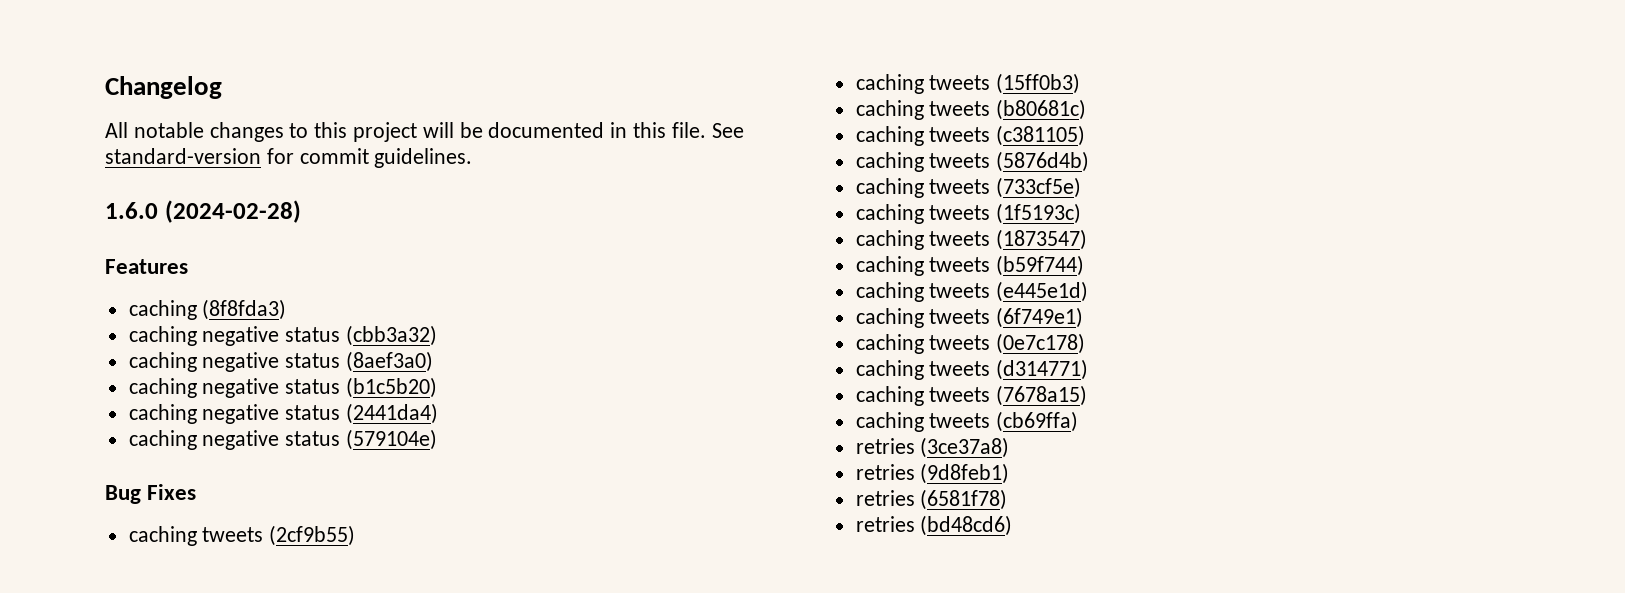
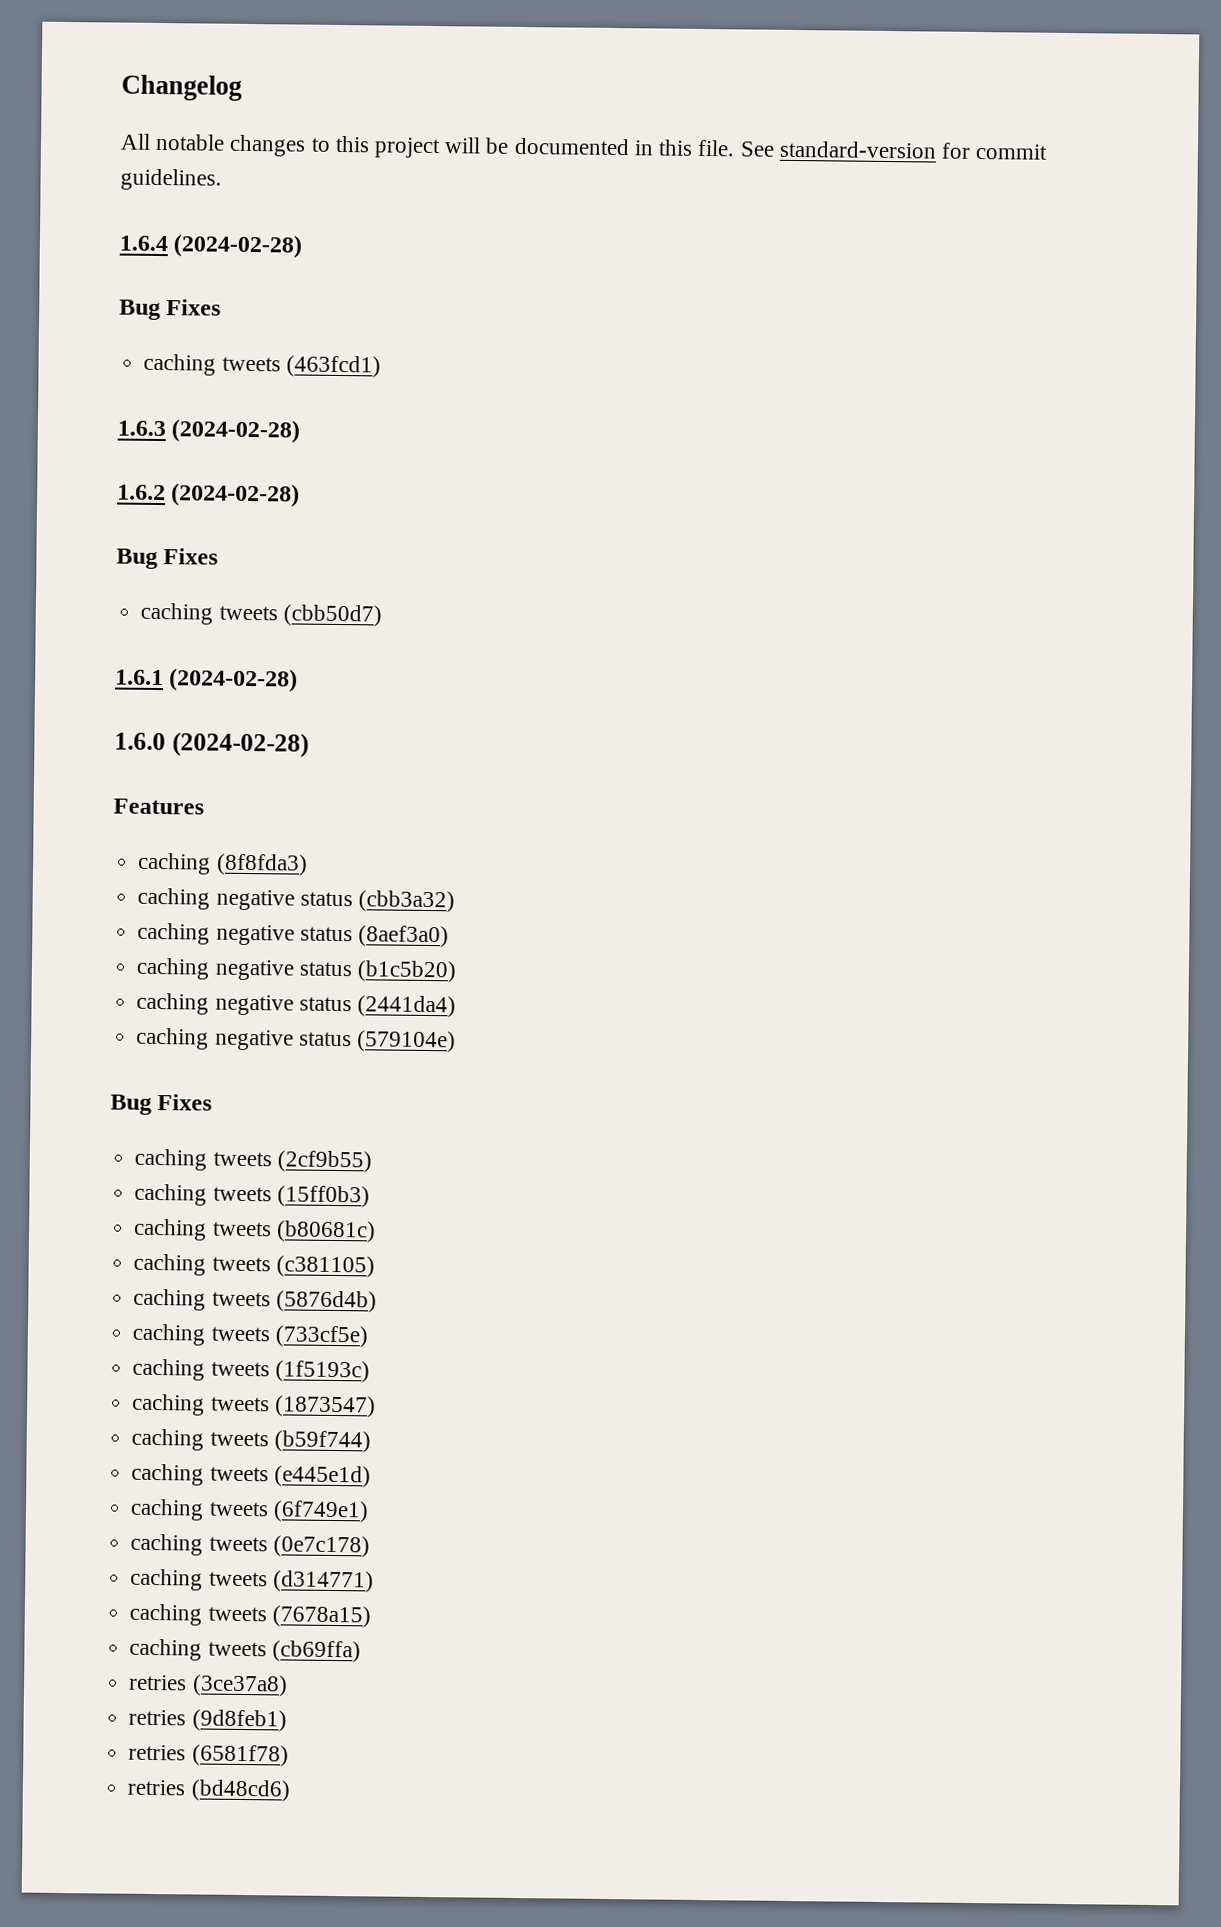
+ 1.6.4 (2024-02-28)
+ Bug Fixes
+ caching tweets (463fcd1)
+ 1.6.3 (2024-02-28)
+ 1.6.2 (2024-02-28)
+ Bug Fixes
+ caching tweets (cbb50d7)
+ 1.6.1 (2024-02-28)

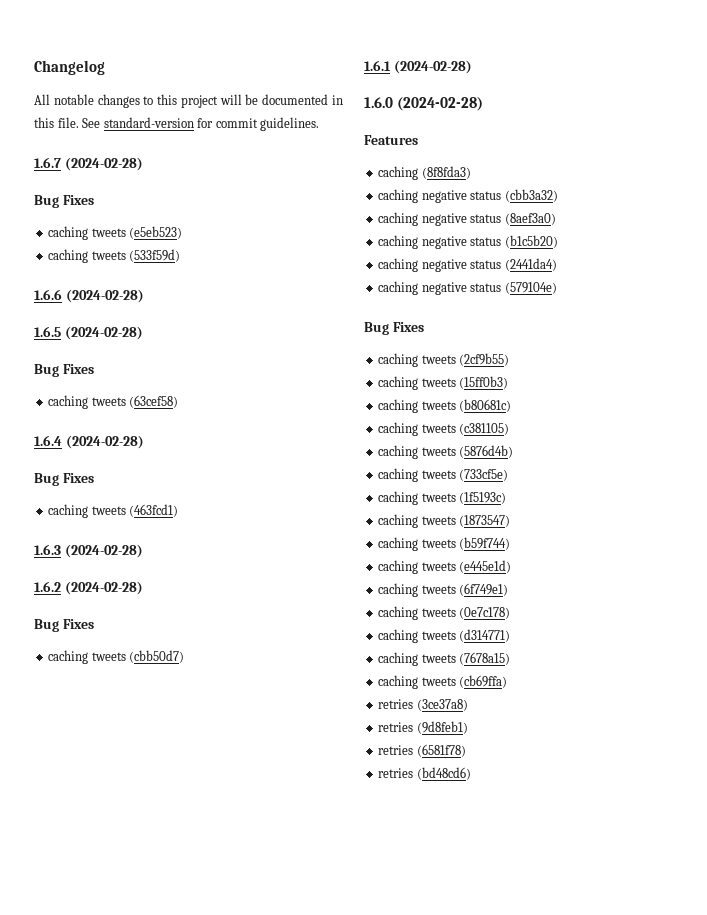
+ 1.6.7 (2024-02-28)
+ Bug Fixes
+ caching tweets (e5eb523)
+ caching tweets (533f59d)
+ 1.6.6 (2024-02-28)
+ 1.6.5 (2024-02-28)
+ Bug Fixes
+ caching tweets (63cef58)

